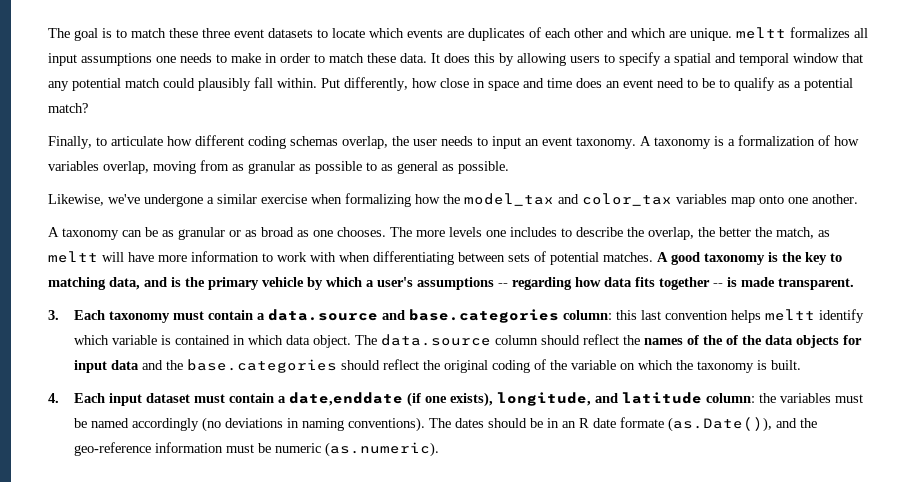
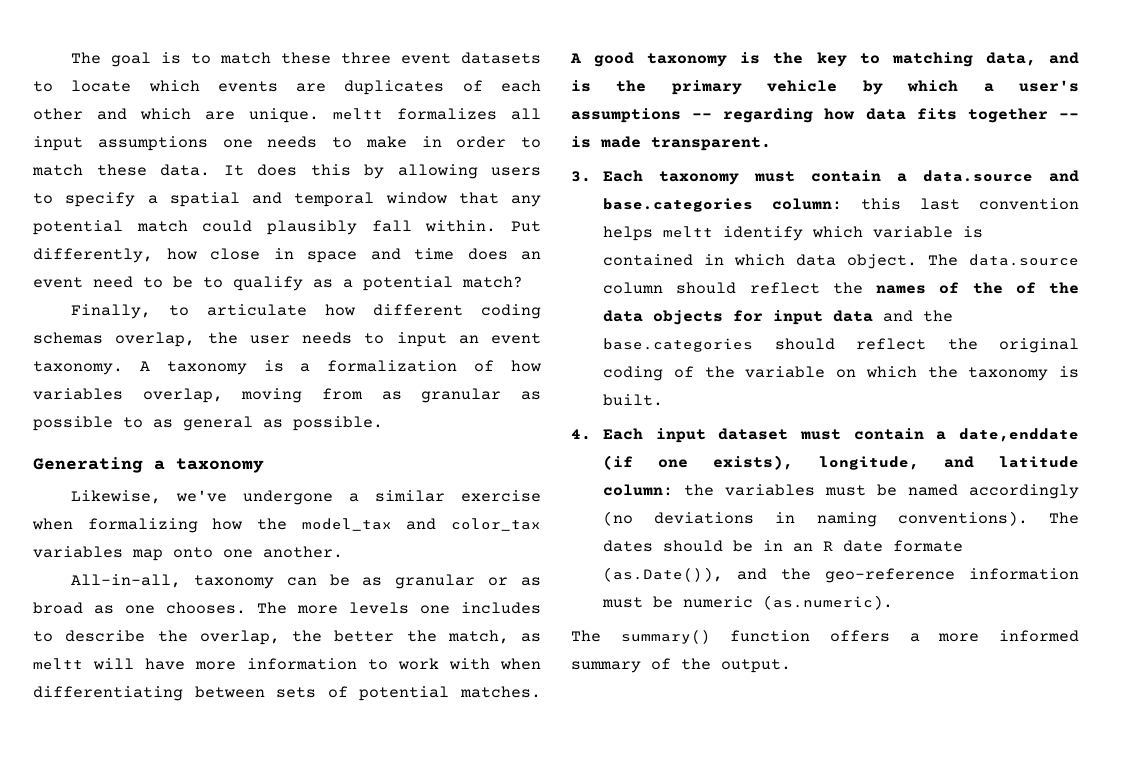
+ Generating a taxonomy
- A taxonomy can be as granular or as broad as one chooses.
+ All-in-all, taxonomy can be as granular or as broad as one chooses.
+ The summary() function offers a more informed summary of the output.

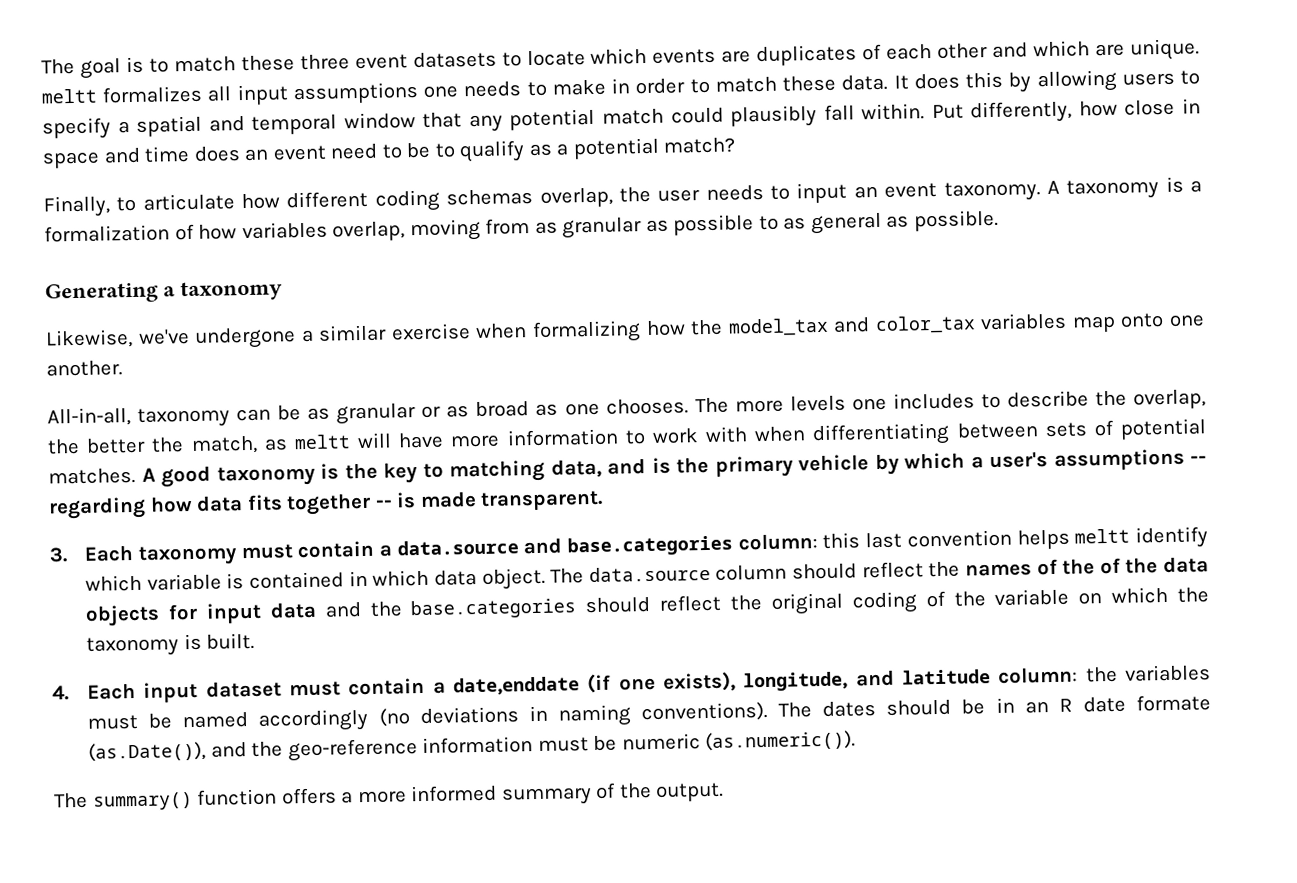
- The dates should be in an R date formate (as.Date()), and the geo-reference information must be numeric (as.numeric).
+ The dates should be in an R date formate (as.Date()), and the geo-reference information must be numeric (as.numeric()).

